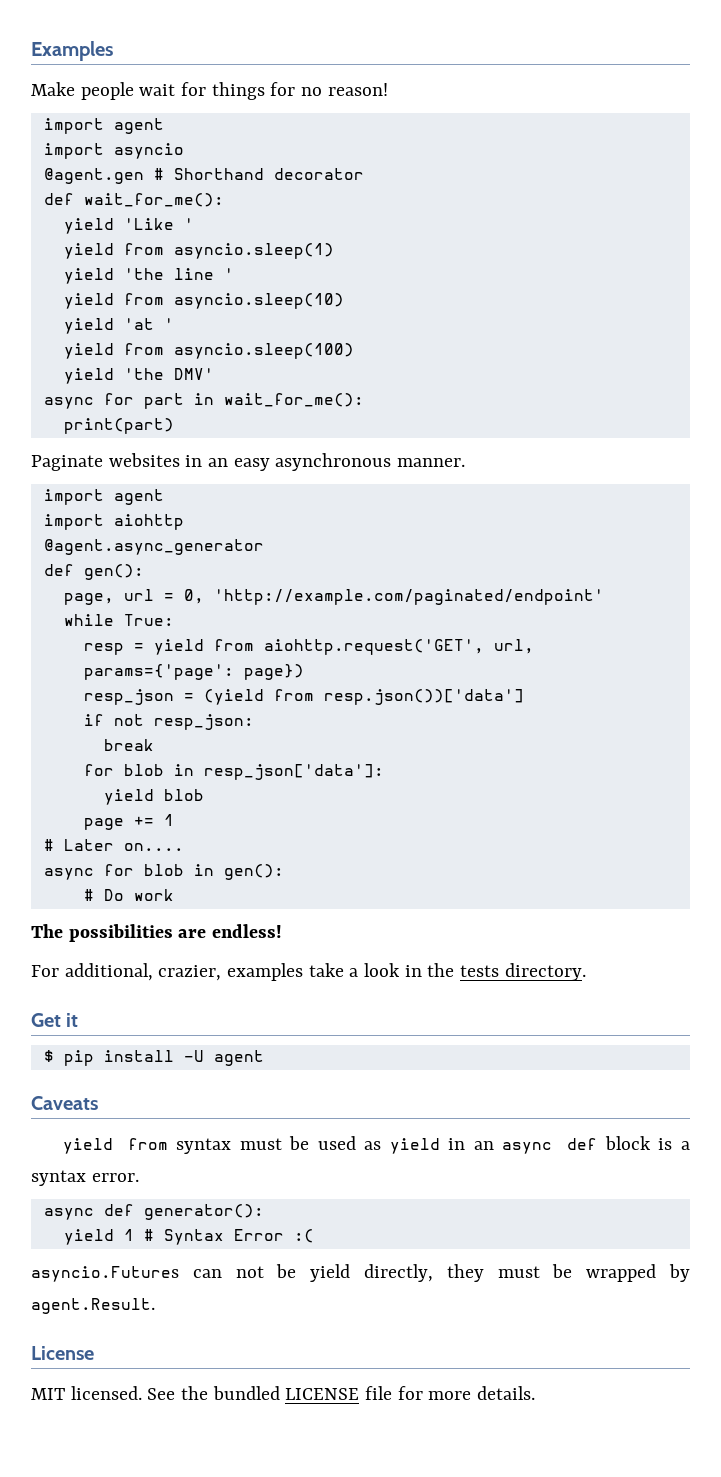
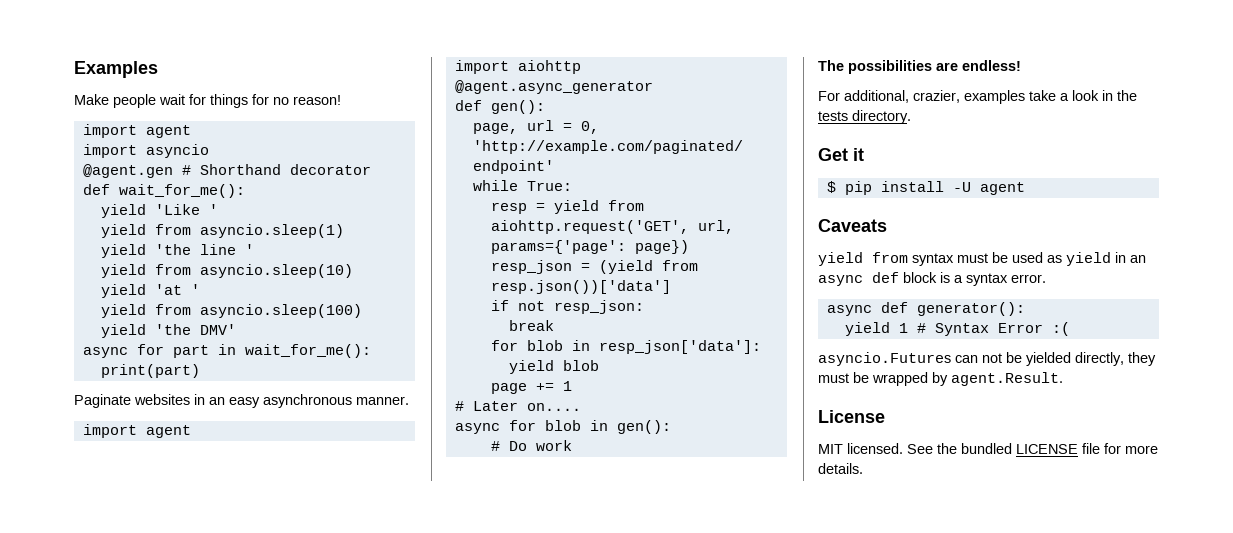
- asyncio.Futures can not be yield directly, they must be wrapped by agent.Result.
+ asyncio.Futures can not be yielded directly, they must be wrapped by agent.Result.

